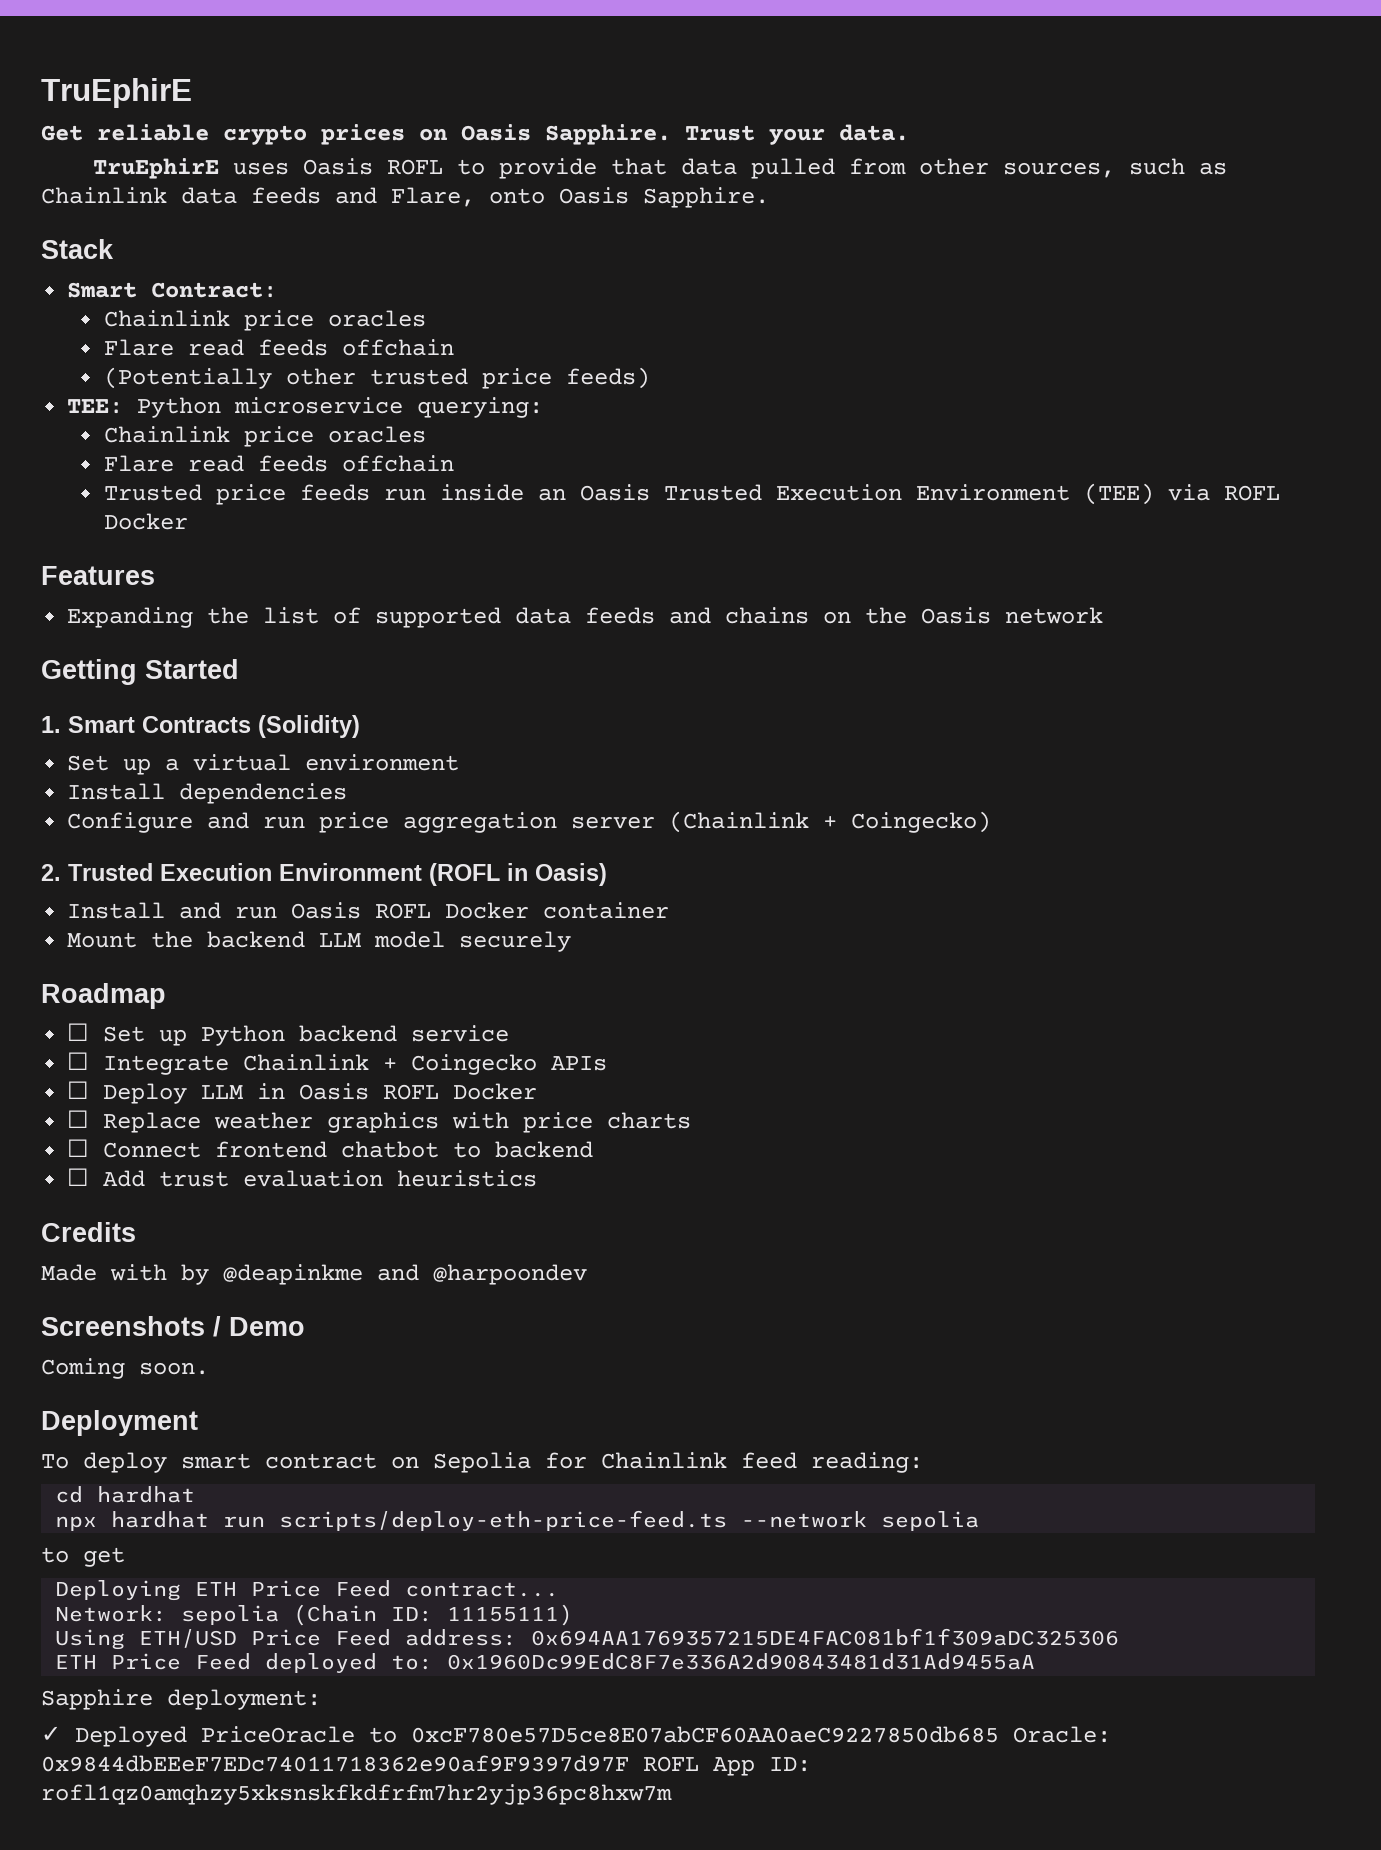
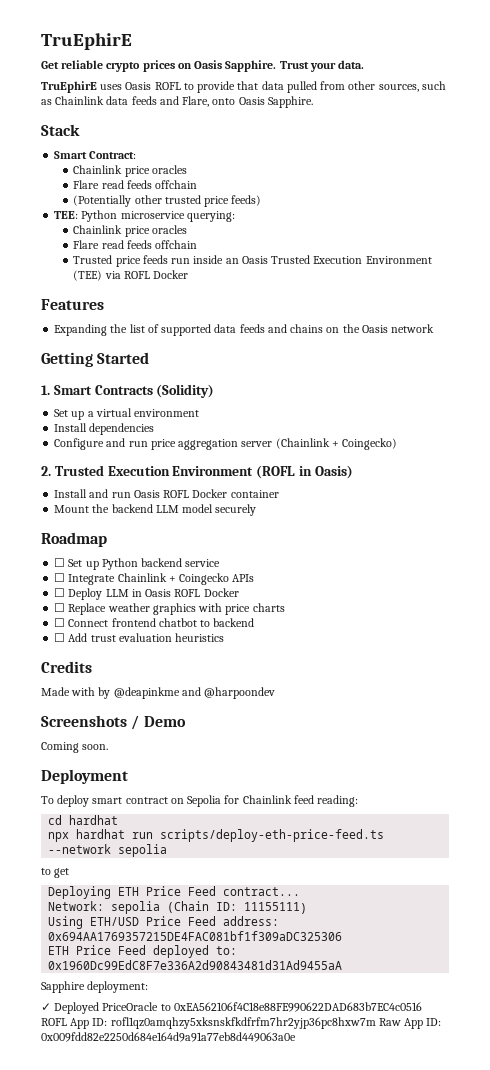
- ✓ Deployed PriceOracle to 0xcF780e57D5ce8E07abCF60AA0aeC9227850db685 Oracle: 0x9844dbEEeF7EDc74011718362e90af9F9397d97F ROFL App ID: rofl1qz0amqhzy5xksnskfkdfrfm7hr2yjp36pc8hxw7m
+ ✓ Deployed PriceOracle to 0xEA562106f4C18e88FE990622DAD683b7EC4c0516 ROFL App ID: rofl1qz0amqhzy5xksnskfkdfrfm7hr2yjp36pc8hxw7m Raw App ID: 0x009fdd82e2250d684e164d9a91a77eb8d449063a0e

